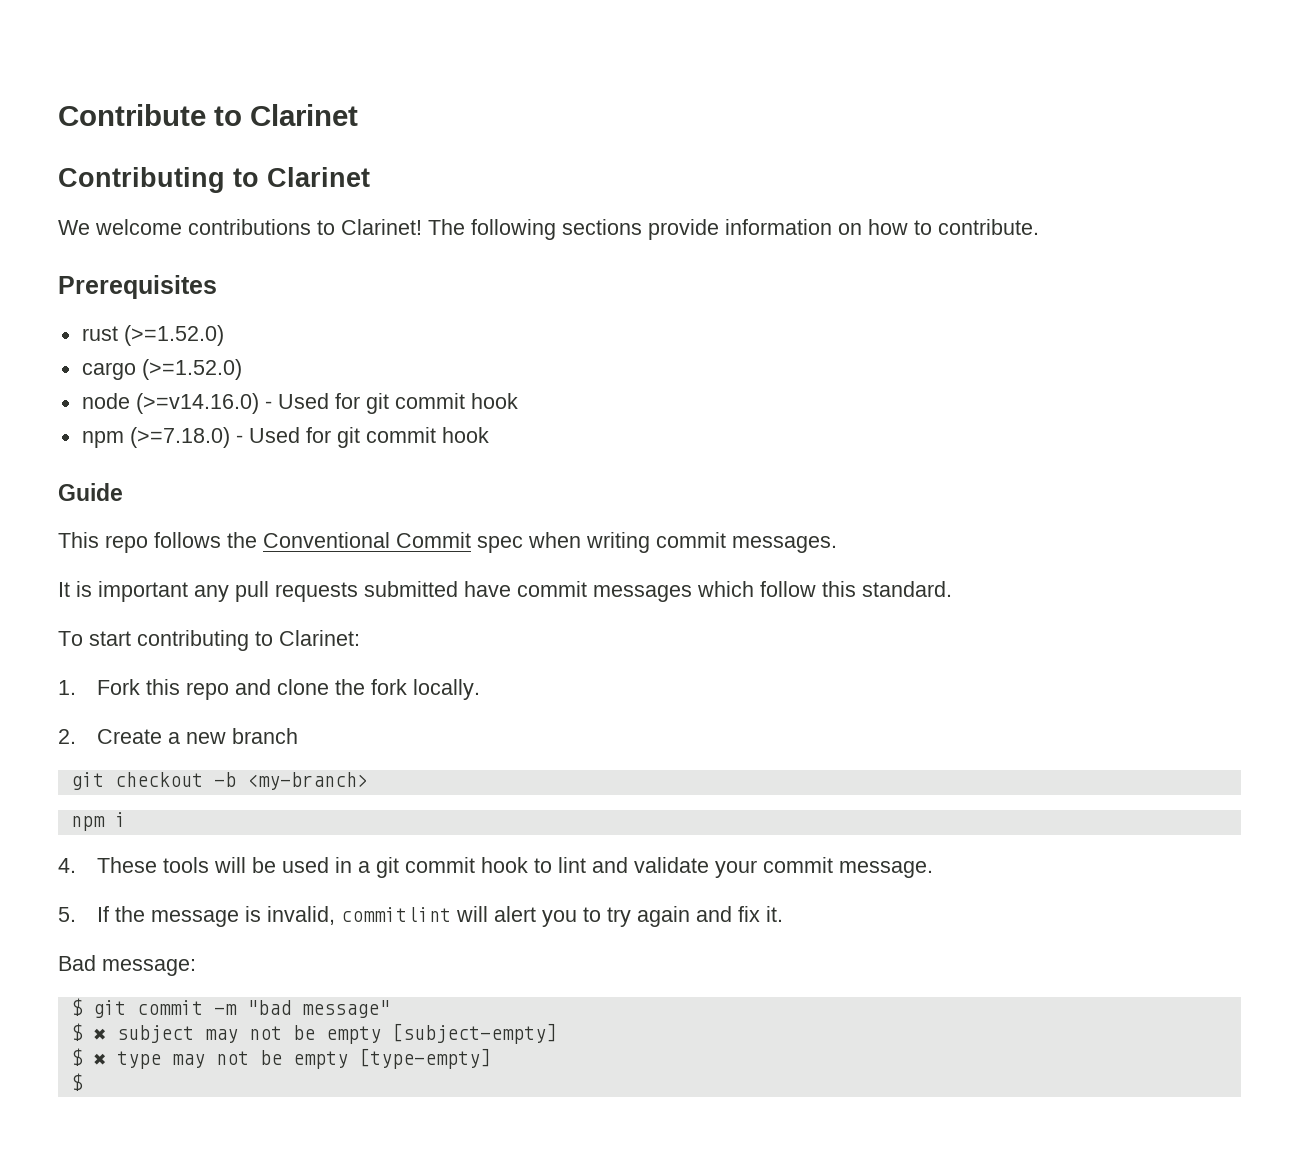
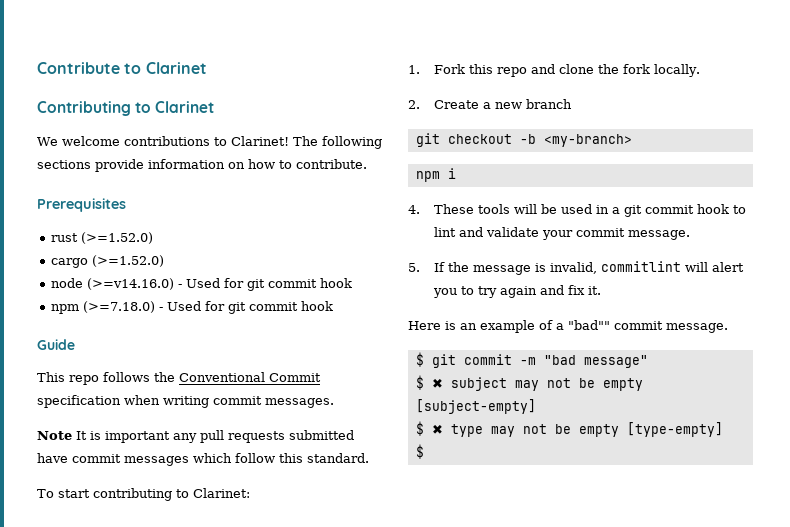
- This repo follows the Conventional Commit spec when writing commit messages.
+ This repo follows the Conventional Commit specification when writing commit messages.
- It is important any pull requests submitted have commit messages which follow this standard.
+ Note It is important any pull requests submitted have commit messages which follow this standard.
- Bad message:
+ Here is an example of a "bad"" commit message.

